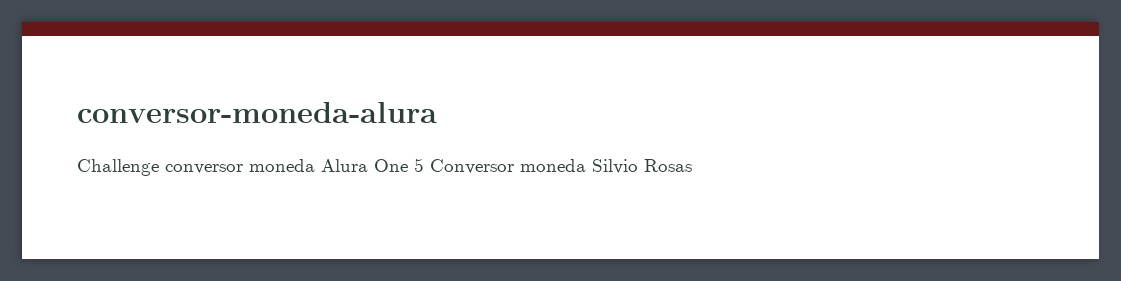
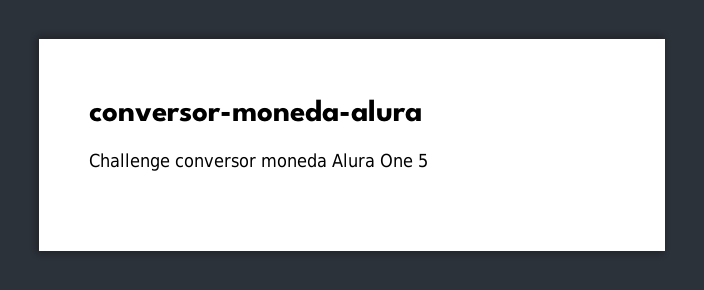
- Challenge conversor moneda Alura One 5 Conversor moneda Silvio Rosas
+ Challenge conversor moneda Alura One 5

